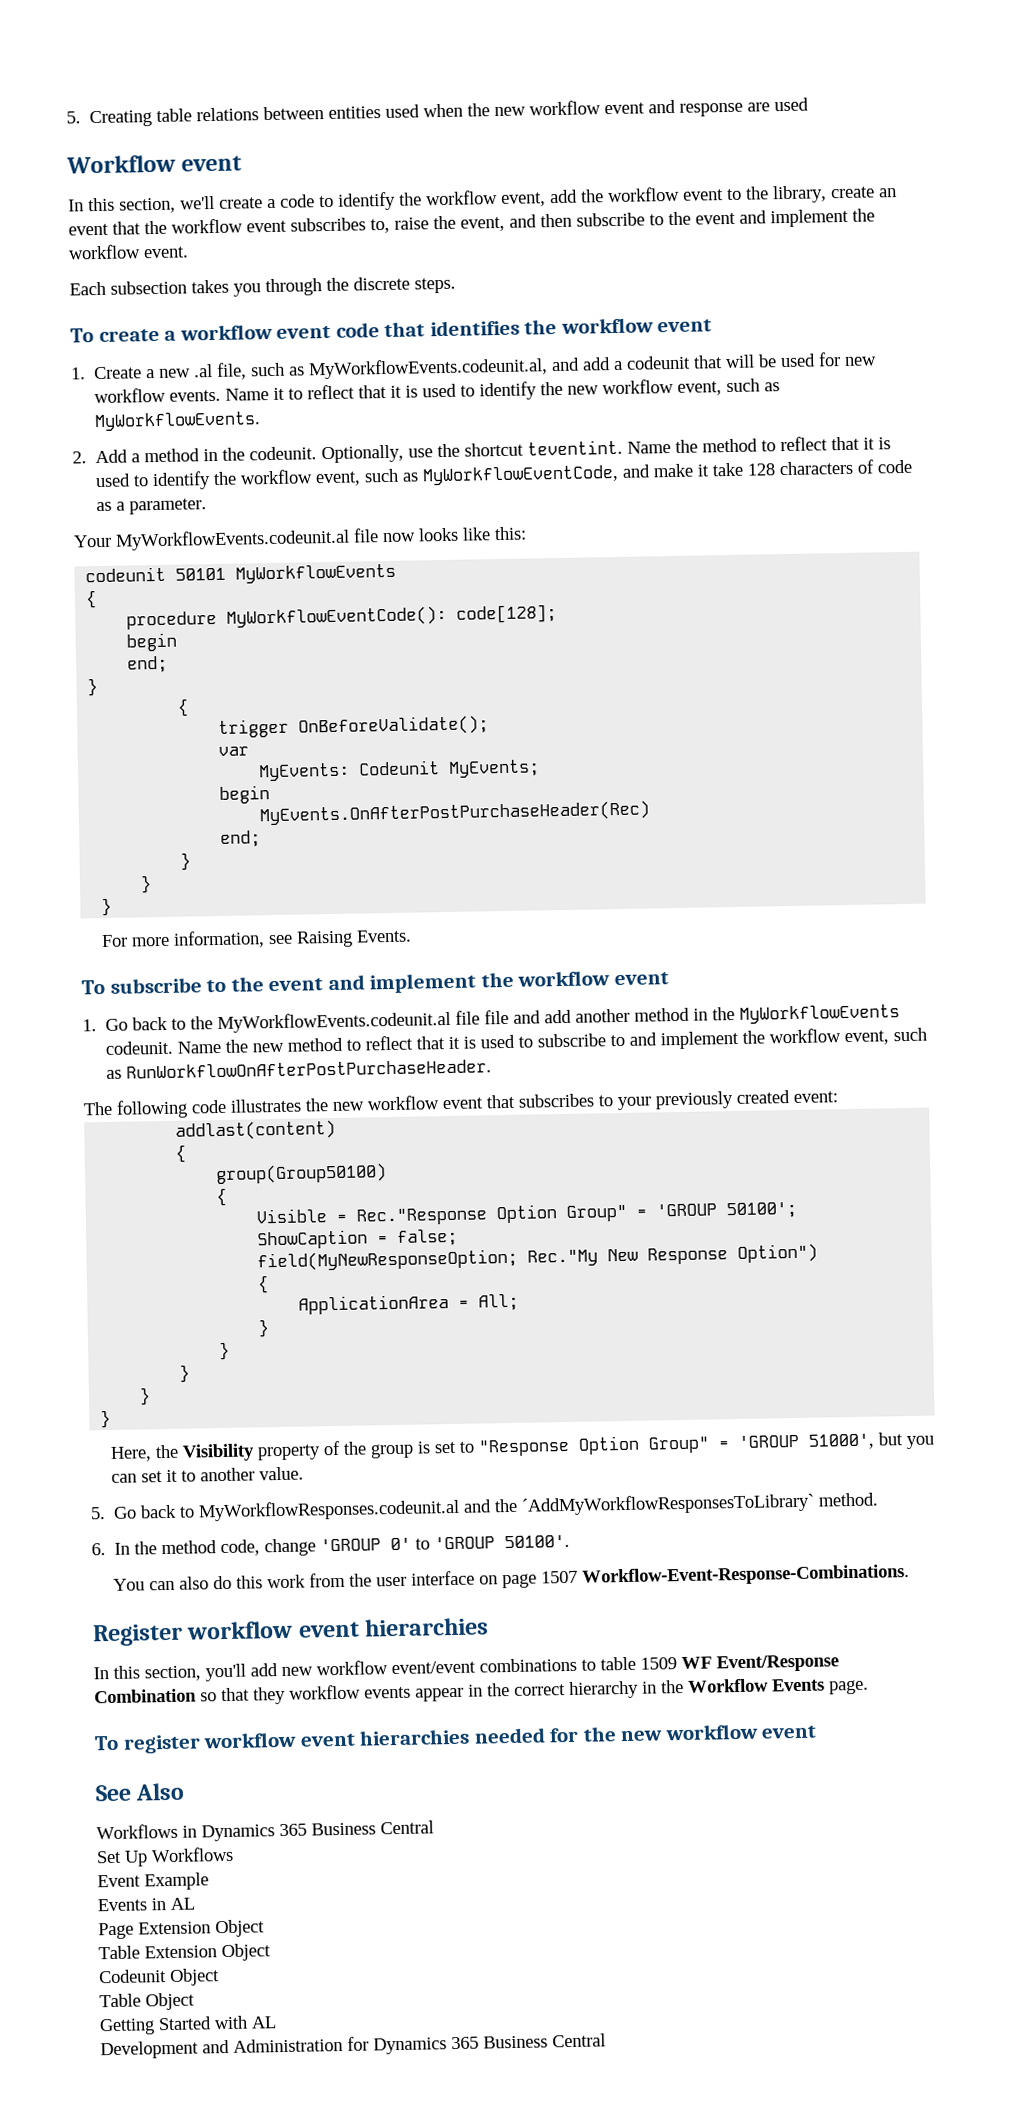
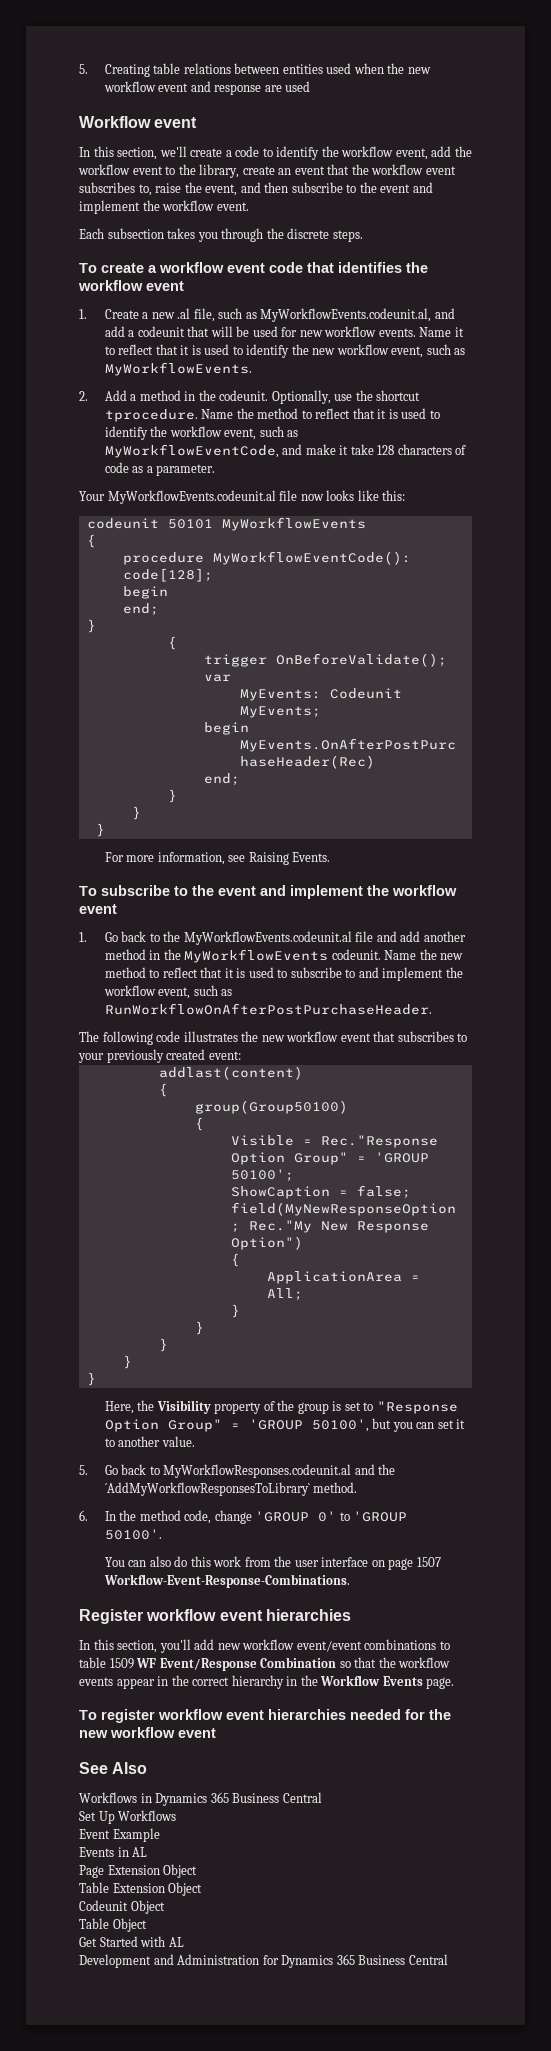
- Optionally, use the shortcut teventint.
+ Optionally, use the shortcut tprocedure.
- 1. Go back to the MyWorkflowEvents.codeunit.al file file and add another method in the MyWorkflowEvents codeunit.
+ 1. Go back to the MyWorkflowEvents.codeunit.al file and add another method in the MyWorkflowEvents codeunit.
- Here, the Visibility property of the group is set to "Response Option Group" = 'GROUP 51000', but you can set it to another value.
+ Here, the Visibility property of the group is set to "Response Option Group" = 'GROUP 50100', but you can set it to another value.
- In this section, you'll add new workflow event/event combinations to table 1509 WF Event/Response Combination so that they workflow events appear in the correct hierarchy in the Workflow Events page.
+ In this section, you'll add new workflow event/event combinations to table 1509 WF Event/Response Combination so that the workflow events appear in the correct hierarchy in the Workflow Events page.
- Getting Started with AL
+ Get Started with AL

